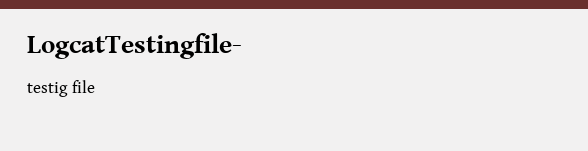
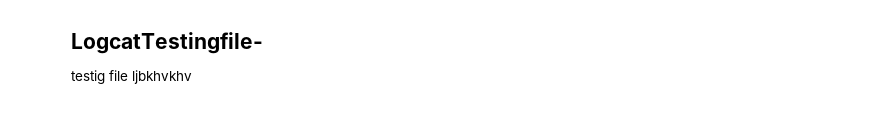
- testig file
+ testig file ljbkhvkhv

